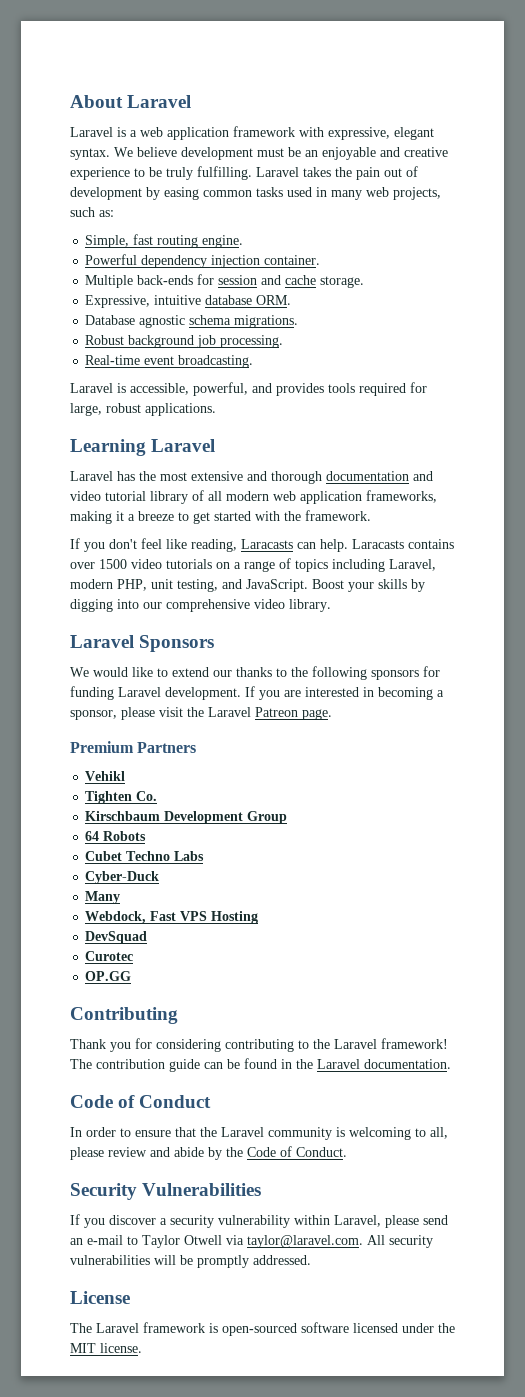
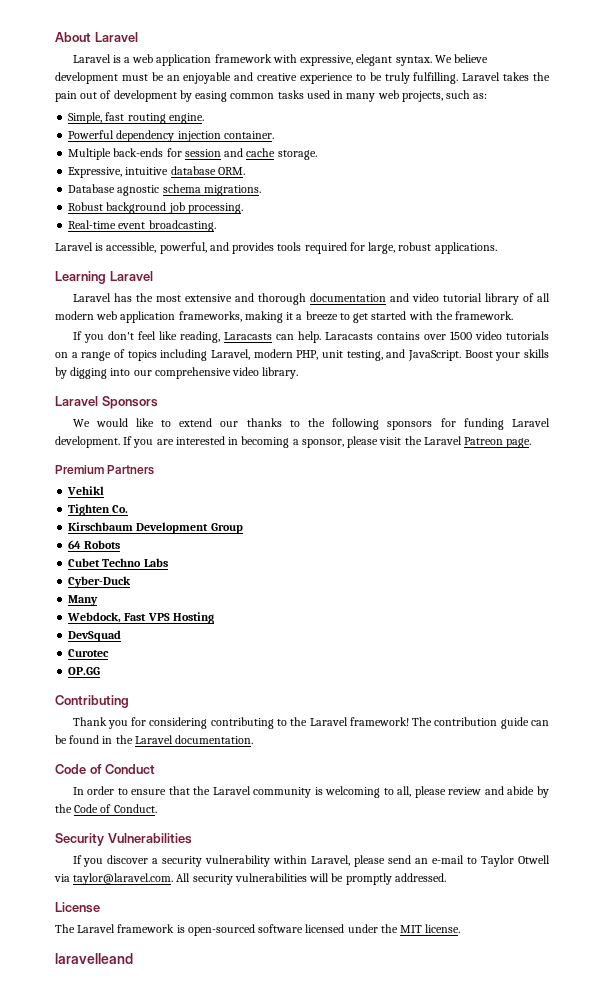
+ laravelleand

